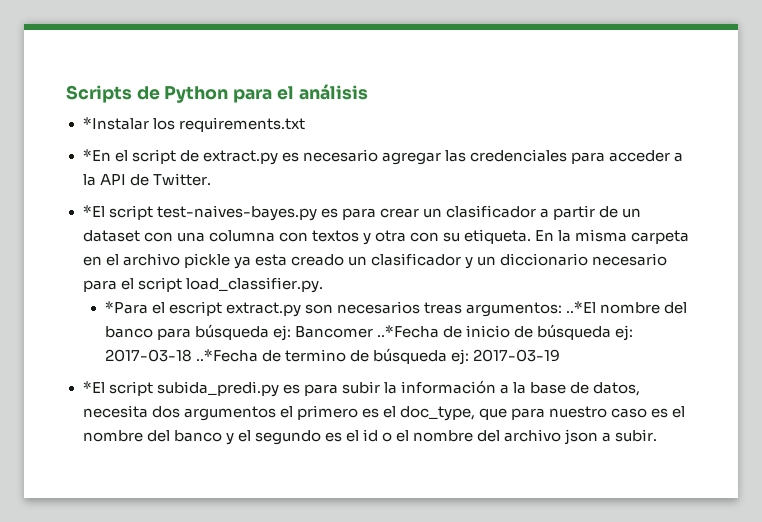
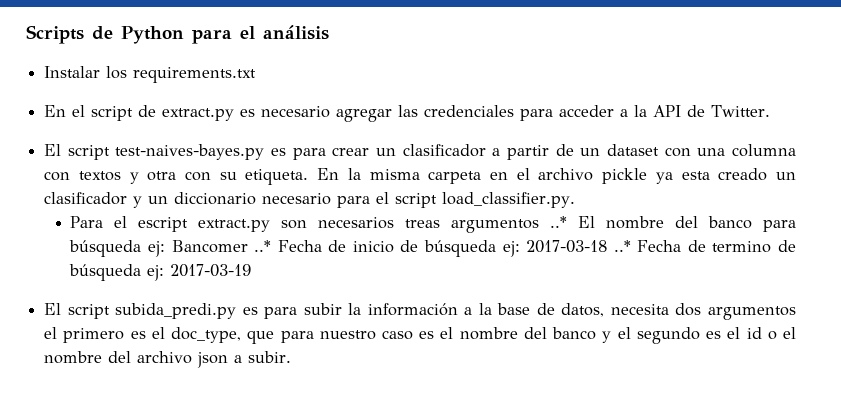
- *Instalar los requirements.txt
+ Instalar los requirements.txt
- *En el script de extract.py es necesario agregar las credenciales para acceder a la API de Twitter.
+ En el script de extract.py es necesario agregar las credenciales para acceder a la API de Twitter.
- *El script test-naives-bayes.py es para crear un clasificador a partir de un dataset con una columna con textos y otra con su etiqueta.
+ El script test-naives-bayes.py es para crear un clasificador a partir de un dataset con una columna con textos y otra con su etiqueta.
- *Para el escript extract.py son necesarios treas argumentos: ..*El nombre del banco para búsqueda ej: Bancomer ..*Fecha de inicio de búsqueda ej: 2017-03-18 ..*Fecha de termino de búsqueda ej: 2017-03-19
+ Para el escript extract.py son necesarios treas argumentos ..* El nombre del banco para búsqueda ej: Bancomer ..* Fecha de inicio de búsqueda ej: 2017-03-18 ..* Fecha de termino de búsqueda ej: 2017-03-19
- *El script subida_predi.py es para subir la información a la base de datos, necesita dos argumentos el primero es el doc_type, que para nuestro caso es el nombre del banco y el segundo es el id o el nombre del archivo json a subir.
+ El script subida_predi.py es para subir la información a la base de datos, necesita dos argumentos el primero es el doc_type, que para nuestro caso es el nombre del banco y el segundo es el id o el nombre del archivo json a subir.

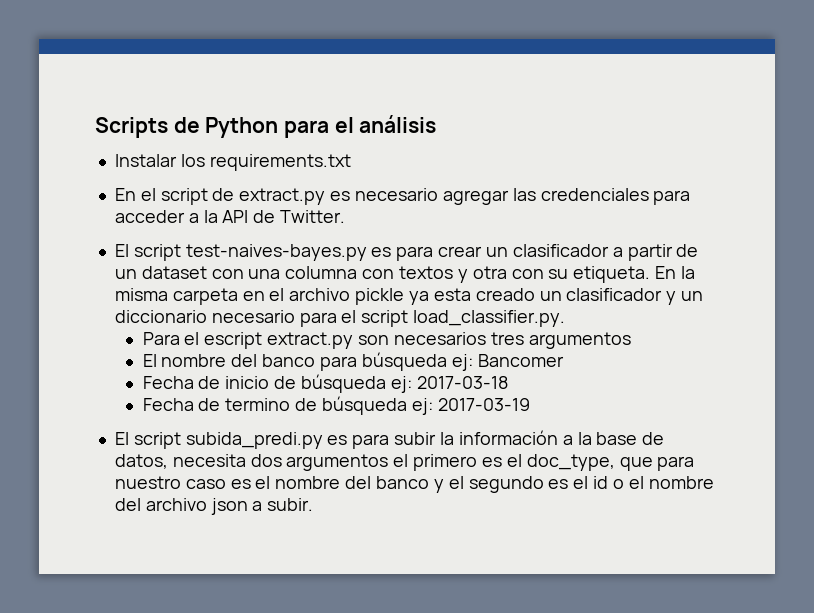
- Para el escript extract.py son necesarios treas argumentos ..* El nombre del banco para búsqueda ej: Bancomer ..* Fecha de inicio de búsqueda ej: 2017-03-18 ..* Fecha de termino de búsqueda ej: 2017-03-19
+ Para el escript extract.py son necesarios tres argumentos
+ El nombre del banco para búsqueda ej: Bancomer
+ Fecha de inicio de búsqueda ej: 2017-03-18
+ Fecha de termino de búsqueda ej: 2017-03-19

